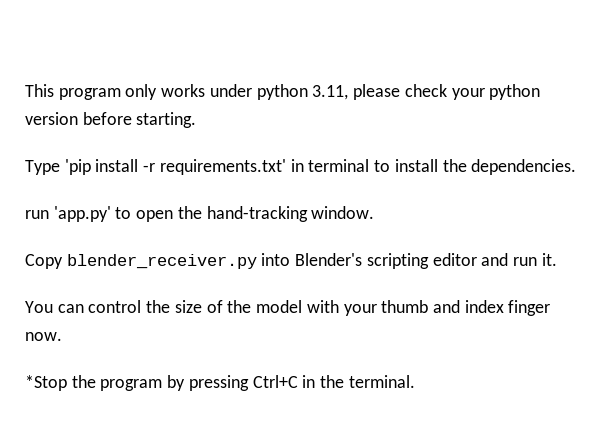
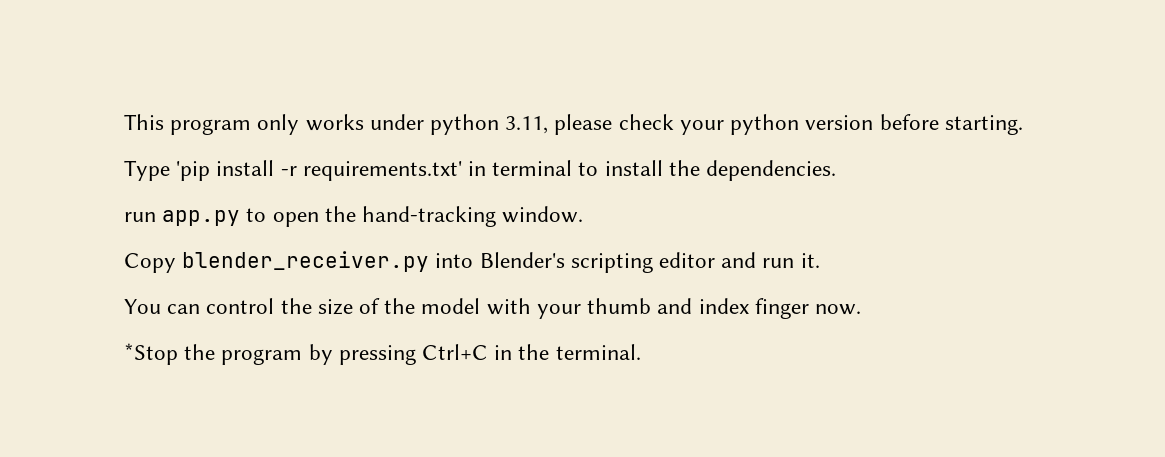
- run 'app.py' to open the hand-tracking window.
+ run app.py to open the hand-tracking window.

